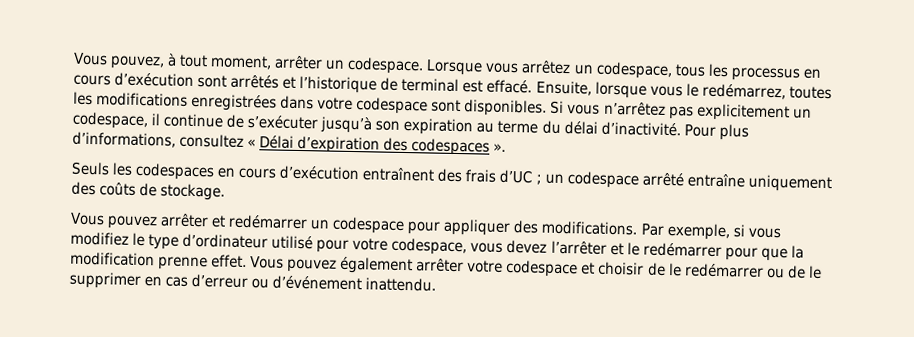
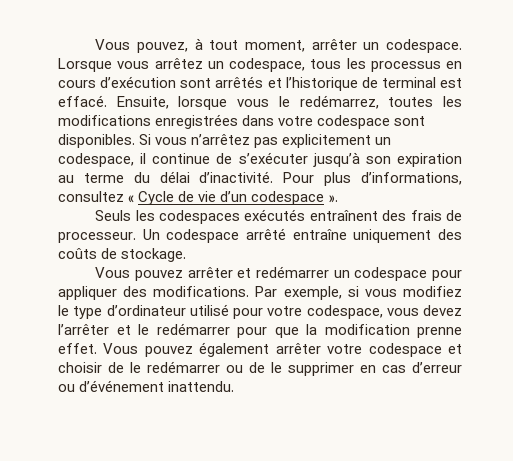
- Pour plus d’informations, consultez « Délai d’expiration des codespaces ».
+ Pour plus d’informations, consultez « Cycle de vie d’un codespace ».
- Seuls les codespaces en cours d’exécution entraînent des frais d’UC ; un codespace arrêté entraîne uniquement des coûts de stockage.
+ Seuls les codespaces exécutés entraînent des frais de processeur. Un codespace arrêté entraîne uniquement des coûts de stockage.

